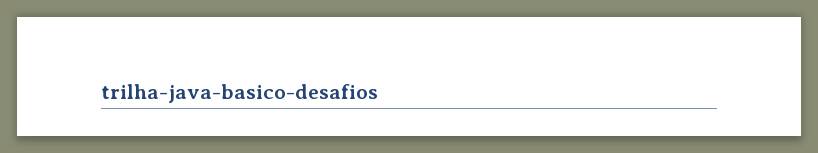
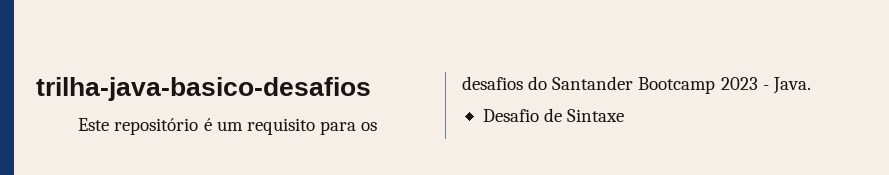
+ Este repositório é um requisito para os desafios do Santander Bootcamp 2023 - Java.
+ Desafio de Sintaxe

